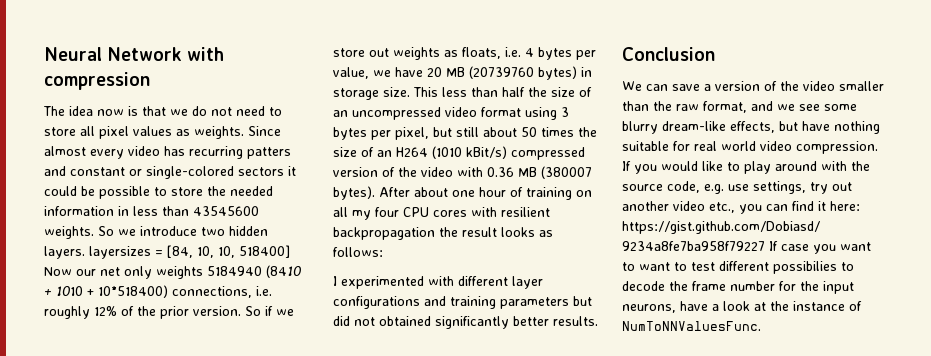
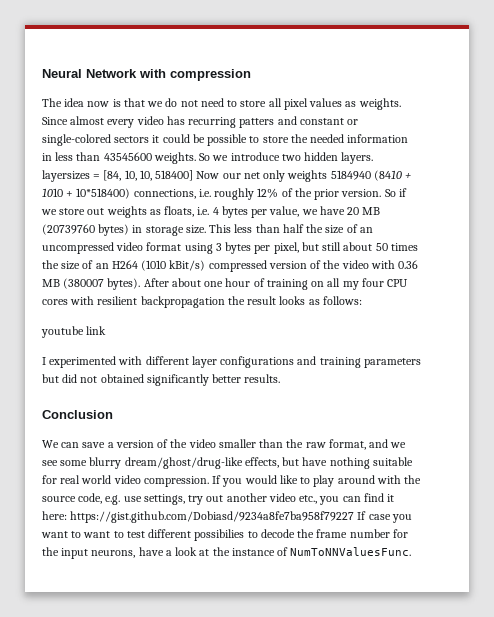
+ youtube link
- We can save a version of the video smaller than the raw format, and we see some blurry dream-like effects, but have nothing suitable for real world video compression.
+ We can save a version of the video smaller than the raw format, and we see some blurry dream/ghost/drug-like effects, but have nothing suitable for real world video compression.

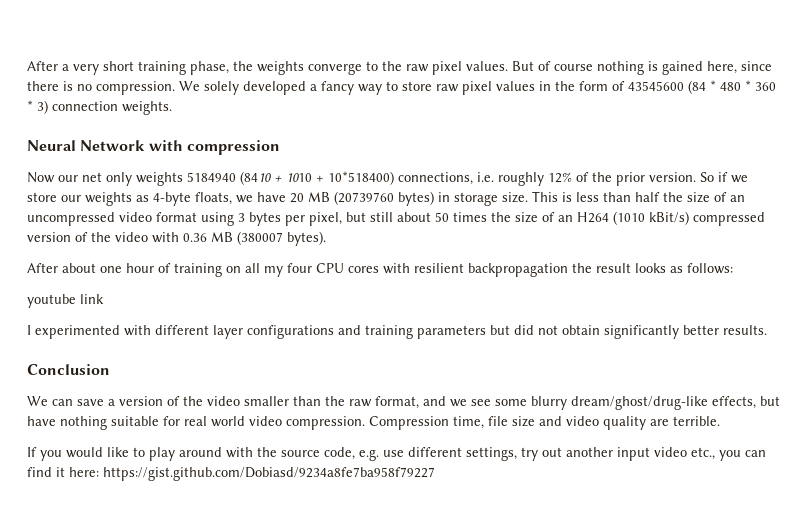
+ After a very short training phase, the weights converge to the raw pixel values. But of course nothing is gained here, since there is no compression. We solely developed a fancy way to store raw pixel values in the form of 43545600 (84 * 480 * 360 * 3) connection weights.
  Neural Network with compression
- The idea now is that we do not need to store all pixel values as weights. Since almost every video has recurring patters and constant or single-colored sectors it could be possible to store the needed information in less than 43545600 weights. So we introduce two hidden layers. layersizes = [84, 10, 10, 518400] Now our net only weights 5184940 (8410 + 1010 + 10*518400) connections, i.e. roughly 12% of the prior version.
+ Now our net only weights 5184940 (8410 + 1010 + 10*518400) connections, i.e. roughly 12% of the prior version.
- So if we store out weights as floats, i.e. 4 bytes per value, we have 20 MB (20739760 bytes) in storage size.
+ So if we store our weights as 4-byte floats, we have 20 MB (20739760 bytes) in storage size.
- This less than half the size of an uncompressed video format using 3 bytes per pixel, but still about 50 times the size of an H264 (1010 kBit/s) compressed version of the video with 0.36 MB (380007 bytes). After about one hour of training on all my four CPU cores with resilient backpropagation the result looks as follows:
+ This is less than half the size of an uncompressed video format using 3 bytes per pixel, but still about 50 times the size of an H264 (1010 kBit/s) compressed version of the video with 0.36 MB (380007 bytes).
+ After about one hour of training on all my four CPU cores with resilient backpropagation the result looks as follows:
- I experimented with different layer configurations and training parameters but did not obtained significantly better results.
+ I experimented with different layer configurations and training parameters but did not obtain significantly better results.
- We can save a version of the video smaller than the raw format, and we see some blurry dream/ghost/drug-like effects, but have nothing suitable for real world video compression. If you would like to play around with the source code, e.g. use settings, try out another video etc., you can find it here: https://gist.github.com/Dobiasd/9234a8fe7ba958f79227 If case you want to want to test different possibilies to decode the frame number for the input neurons, have a look at the instance of NumToNNValuesFunc.
+ We can save a version of the video smaller than the raw format, and we see some blurry dream/ghost/drug-like effects, but have nothing suitable for real world video compression. Compression time, file size and video quality are terrible.
+ If you would like to play around with the source code, e.g. use different settings, try out another input video etc., you can find it here: https://gist.github.com/Dobiasd/9234a8fe7ba958f79227

